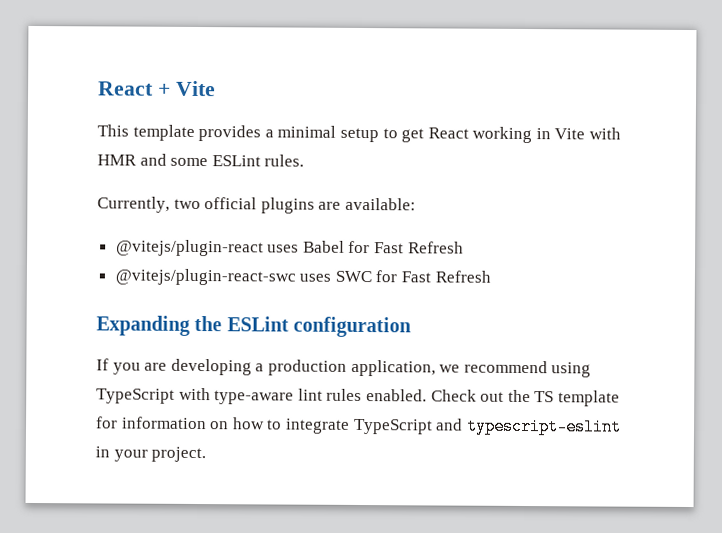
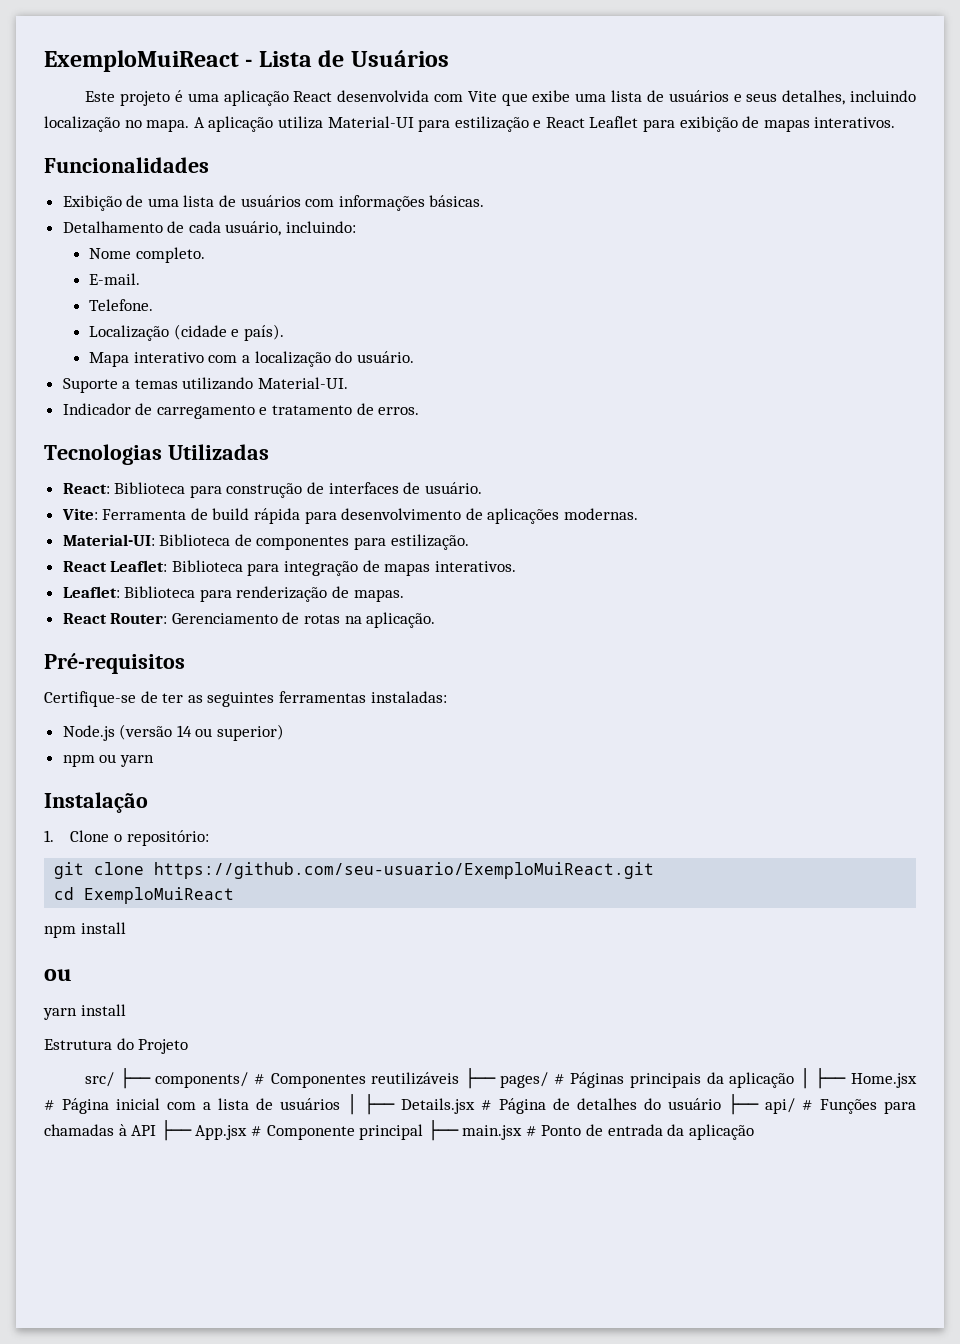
- React + Vite
- This template provides a minimal setup to get React working in Vite with HMR and some ESLint rules.
- Currently, two official plugins are available:
- @vitejs/plugin-react uses Babel for Fast Refresh
- @vitejs/plugin-react-swc uses SWC for Fast Refresh
- Expanding the ESLint configuration
- If you are developing a production application, we recommend using TypeScript with type-aware lint rules enabled. Check out the TS template for information on how to integrate TypeScript and typescript-eslint in your project.
+ ExemploMuiReact - Lista de Usuários
+ Este projeto é uma aplicação React desenvolvida com Vite que exibe uma lista de usuários e seus detalhes, incluindo localização no mapa. A aplicação utiliza Material-UI para estilização e React Leaflet para exibição de mapas interativos.
+ Funcionalidades
+ Exibição de uma lista de usuários com informações básicas.
+ Detalhamento de cada usuário, incluindo:
+ Nome completo.
+ E-mail.
+ Telefone.
+ Localização (cidade e país).
+ Mapa interativo com a localização do usuário.
+ Suporte a temas utilizando Material-UI.
+ Indicador de carregamento e tratamento de erros.
+ Tecnologias Utilizadas
+ React: Biblioteca para construção de interfaces de usuário.
+ Vite: Ferramenta de build rápida para desenvolvimento de aplicações modernas.
+ Material-UI: Biblioteca de componentes para estilização.
+ React Leaflet: Biblioteca para integração de mapas interativos.
+ Leaflet: Biblioteca para renderização de mapas.
+ React Router: Gerenciamento de rotas na aplicação.
+ Pré-requisitos
+ Certifique-se de ter as seguintes ferramentas instaladas:
+ Node.js (versão 14 ou superior)
+ npm ou yarn
+ Instalação
+ 1. Clone o repositório:
+ git clone https://github.com/seu-usuario/ExemploMuiReact.git
+ cd ExemploMuiReact
+ npm install
+ ou
+ yarn install
+ Estrutura do Projeto
+ src/ ├── components/ # Componentes reutilizáveis ├── pages/ # Páginas principais da aplicação │ ├── Home.jsx # Página inicial com a lista de usuários │ ├── Details.jsx # Página de detalhes do usuário ├── api/ # Funções para chamadas à API ├── App.jsx # Componente principal ├── main.jsx # Ponto de entrada da aplicação

